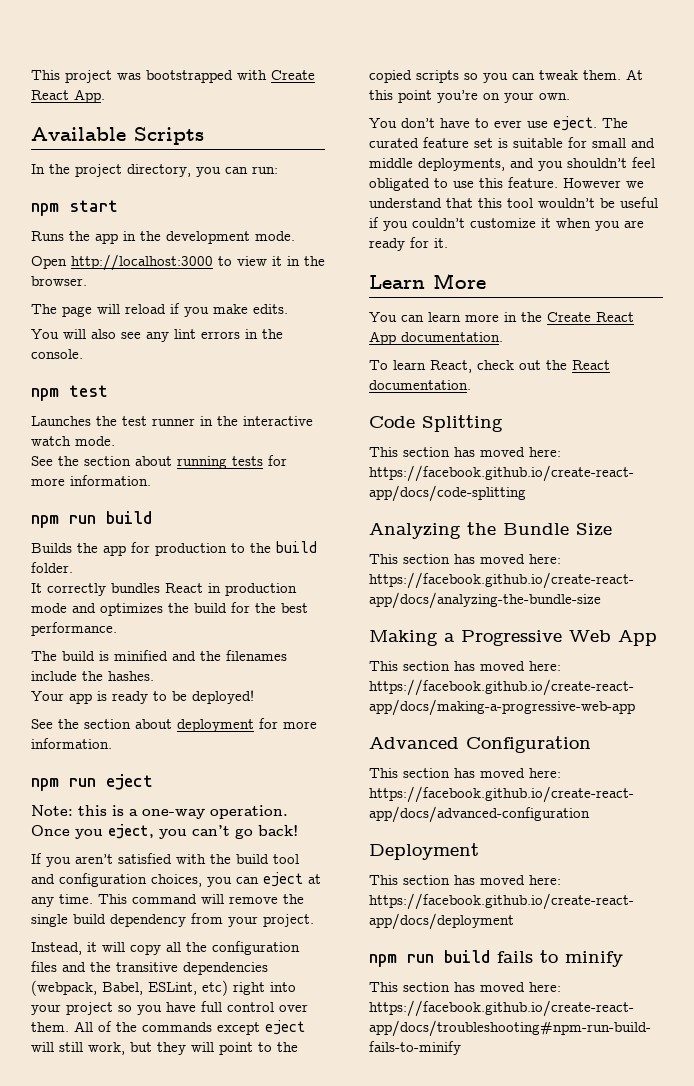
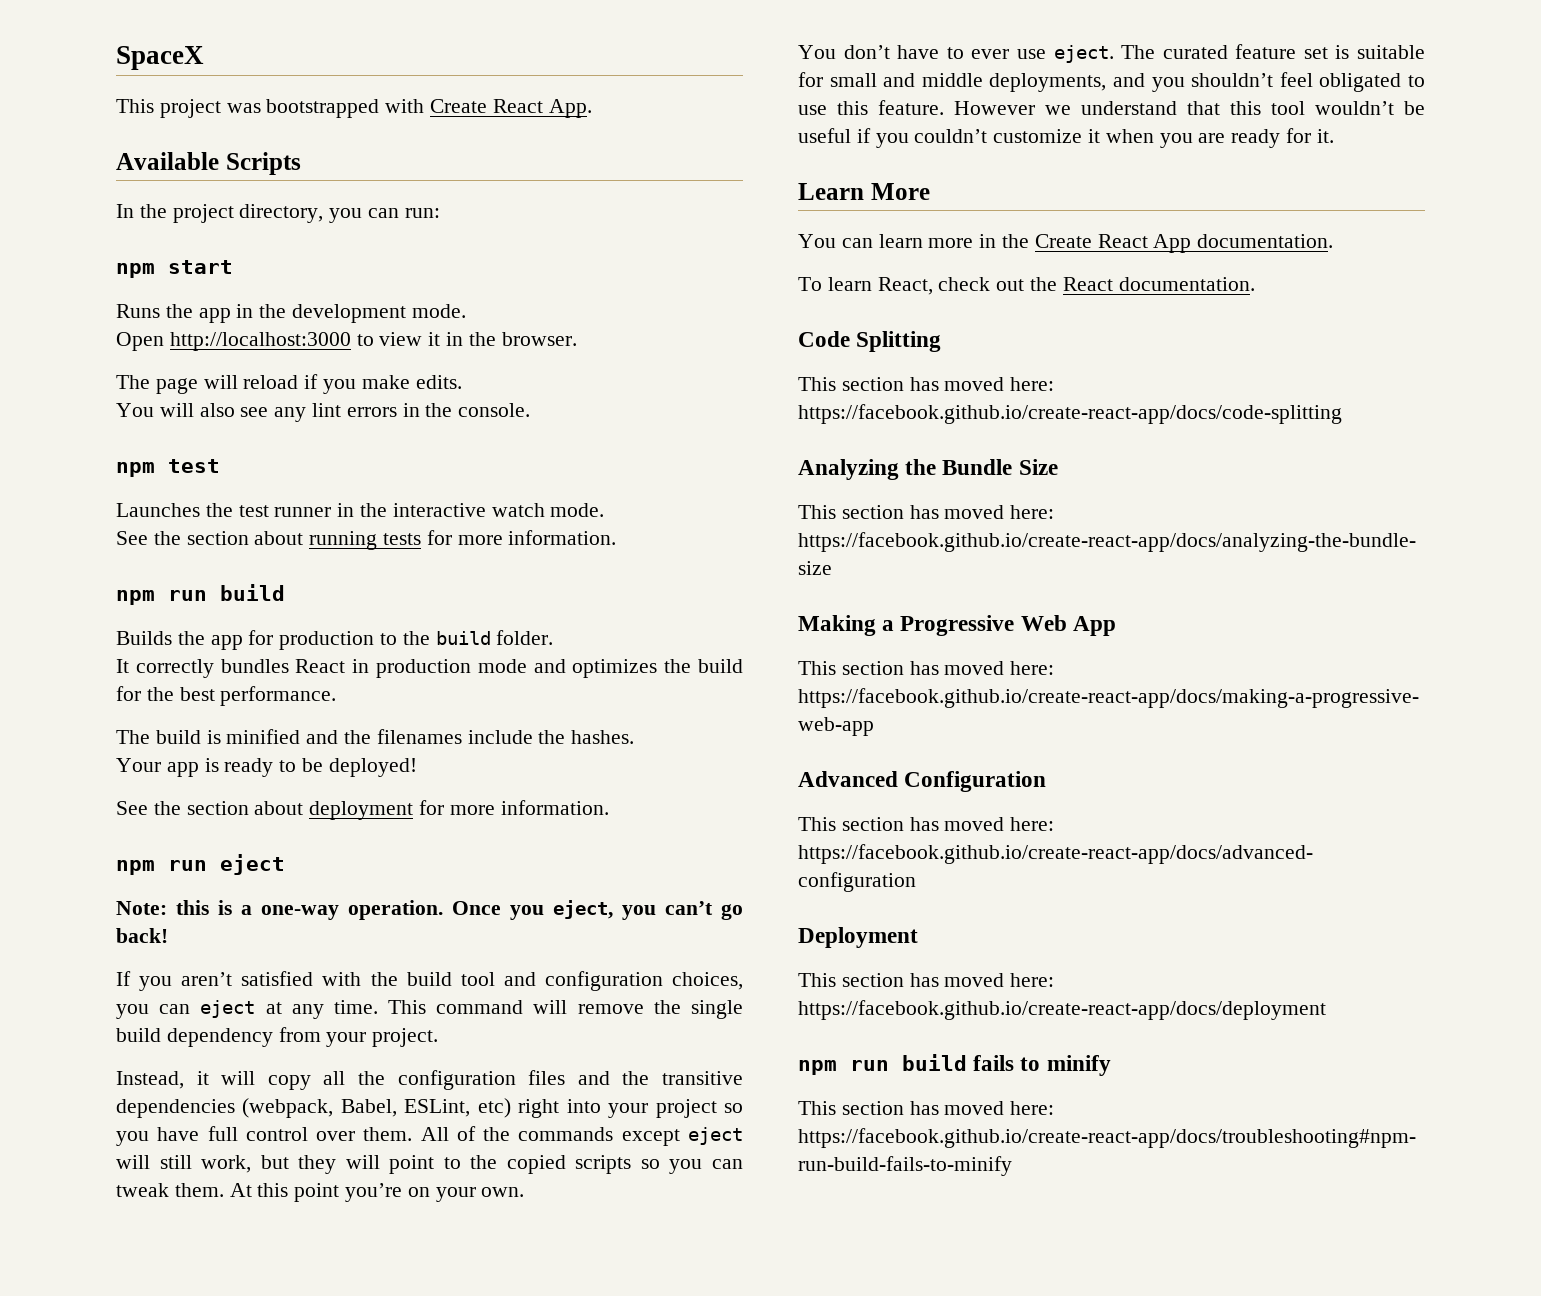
+ SpaceX

